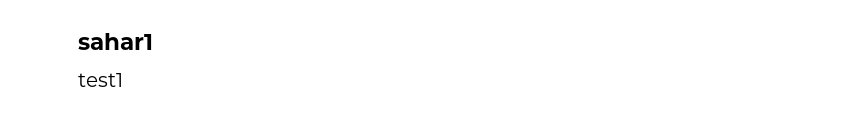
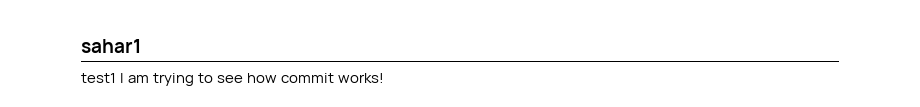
- test1
+ test1 I am trying to see how commit works!

